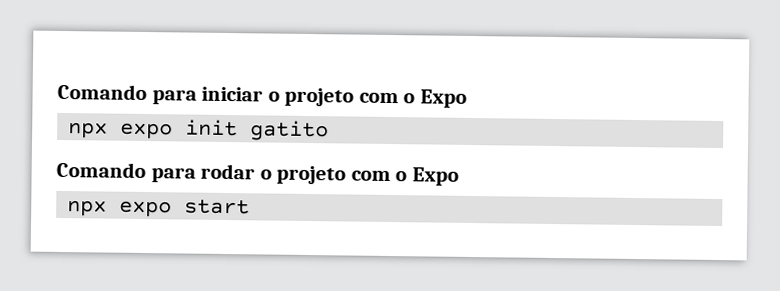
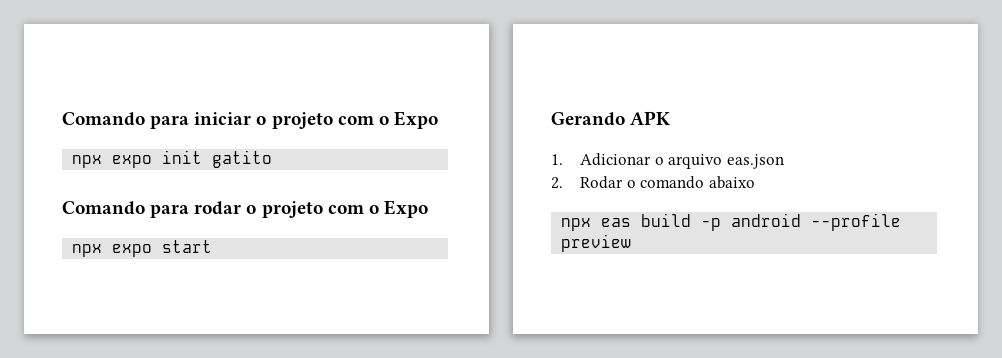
+ Gerando APK
+ 1. Adicionar o arquivo eas.json
+ 2. Rodar o comando abaixo
+ npx eas build -p android --profile preview

